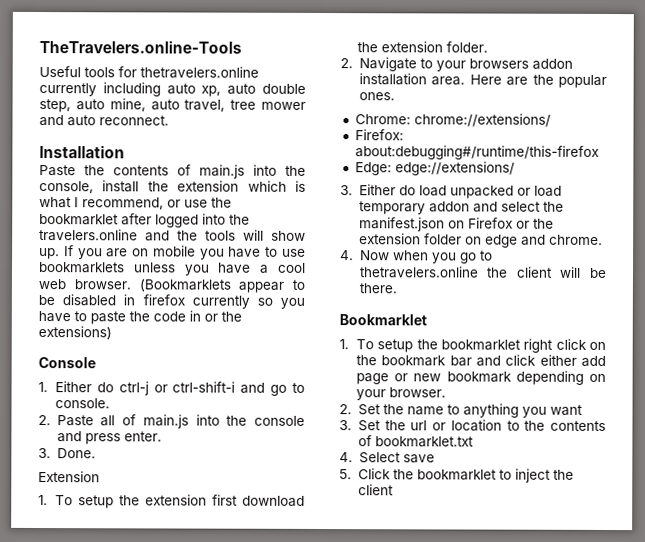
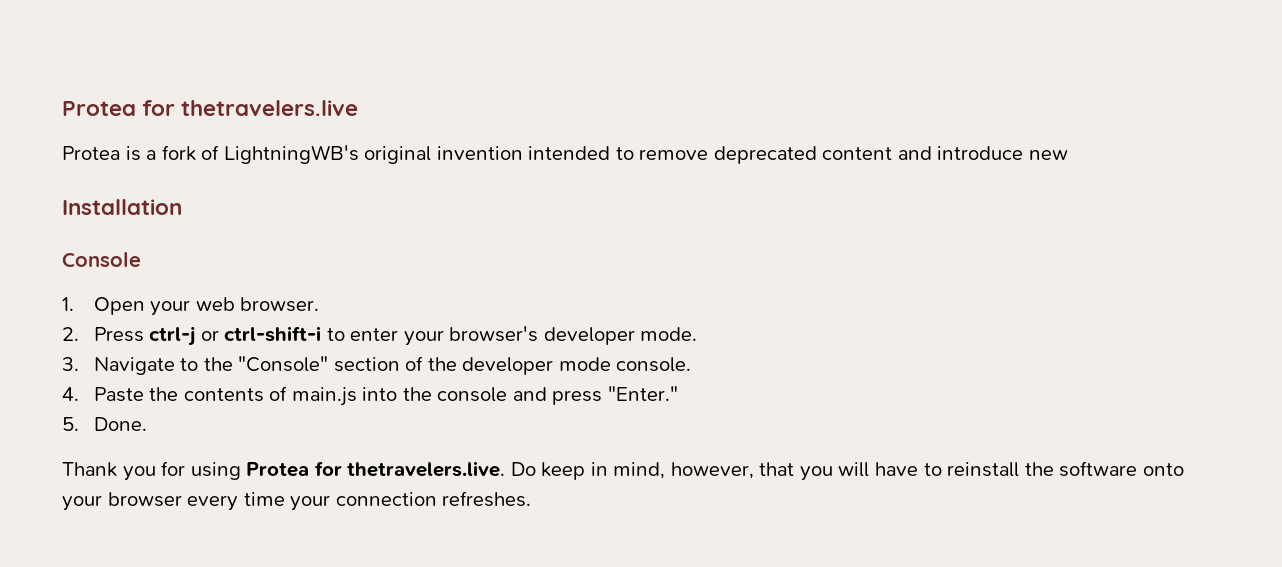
- TheTravelers.online-Tools
- Useful tools for thetravelers.online currently including auto xp, auto double step, auto mine, auto travel, tree mower and auto reconnect.
+ Protea for thetravelers.live
+ Protea is a fork of LightningWB's original invention intended to remove deprecated content and introduce new
  Installation
- Paste the contents of main.js into the console, install the extension which is what I recommend, or use the bookmarklet after logged into the travelers.online and the tools will show up. If you are on mobile you have to use bookmarklets unless you have a cool web browser. (Bookmarklets appear to be disabled in firefox currently so you have to paste the code in or the extensions)
  Console
- 1. Either do ctrl-j or ctrl-shift-i and go to console.
- 2. Paste all of main.js into the console and press enter.
- 3. Done.
+ 1. Open your web browser.
+ 2. Press ctrl-j or ctrl-shift-i to enter your browser's developer mode.
+ 3. Navigate to the "Console" section of the developer mode console.
+ 4. Paste the contents of main.js into the console and press "Enter."
+ 5. Done.
- Extension
- 1. To setup the extension first download the extension folder.
- 2. Navigate to your browsers addon installation area. Here are the popular ones.
- Chrome: chrome://extensions/
- Firefox: about:debugging#/runtime/this-firefox
- Edge: edge://extensions/
- 3. Either do load unpacked or load temporary addon and select the manifest.json on Firefox or the extension folder on edge and chrome.
- 4. Now when you go to thetravelers.online the client will be there.
- Bookmarklet
- 1. To setup the bookmarklet right click on the bookmark bar and click either add page or new bookmark depending on your browser.
- 2. Set the name to anything you want
- 3. Set the url or location to the contents of bookmarklet.txt
- 4. Select save
- 5. Click the bookmarklet to inject the client
+ Thank you for using Protea for thetravelers.live. Do keep in mind, however, that you will have to reinstall the software onto your browser every time your connection refreshes.

